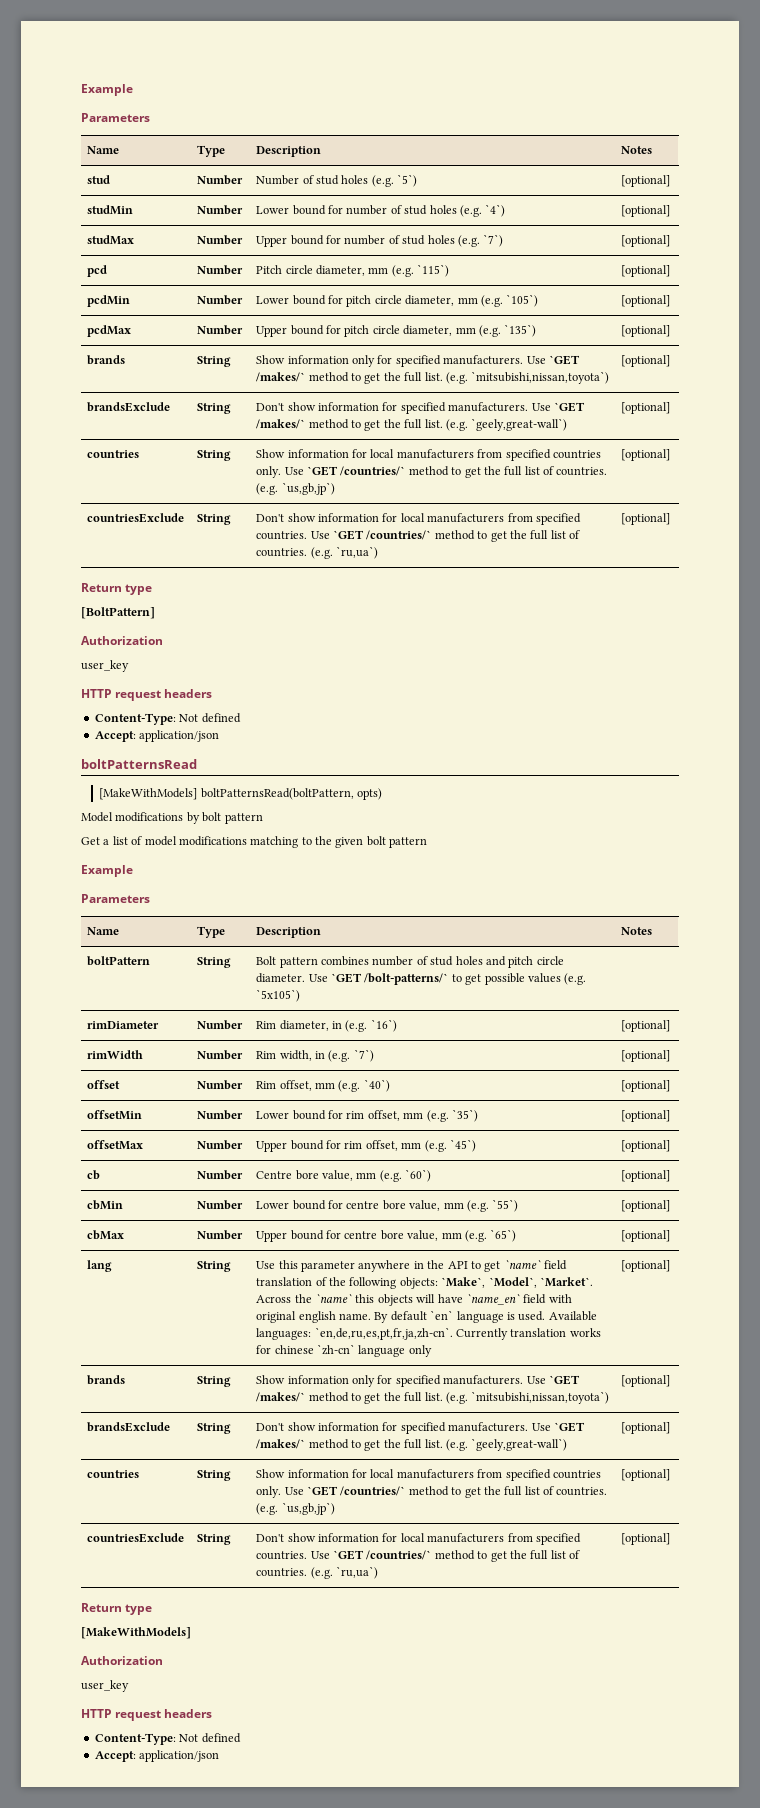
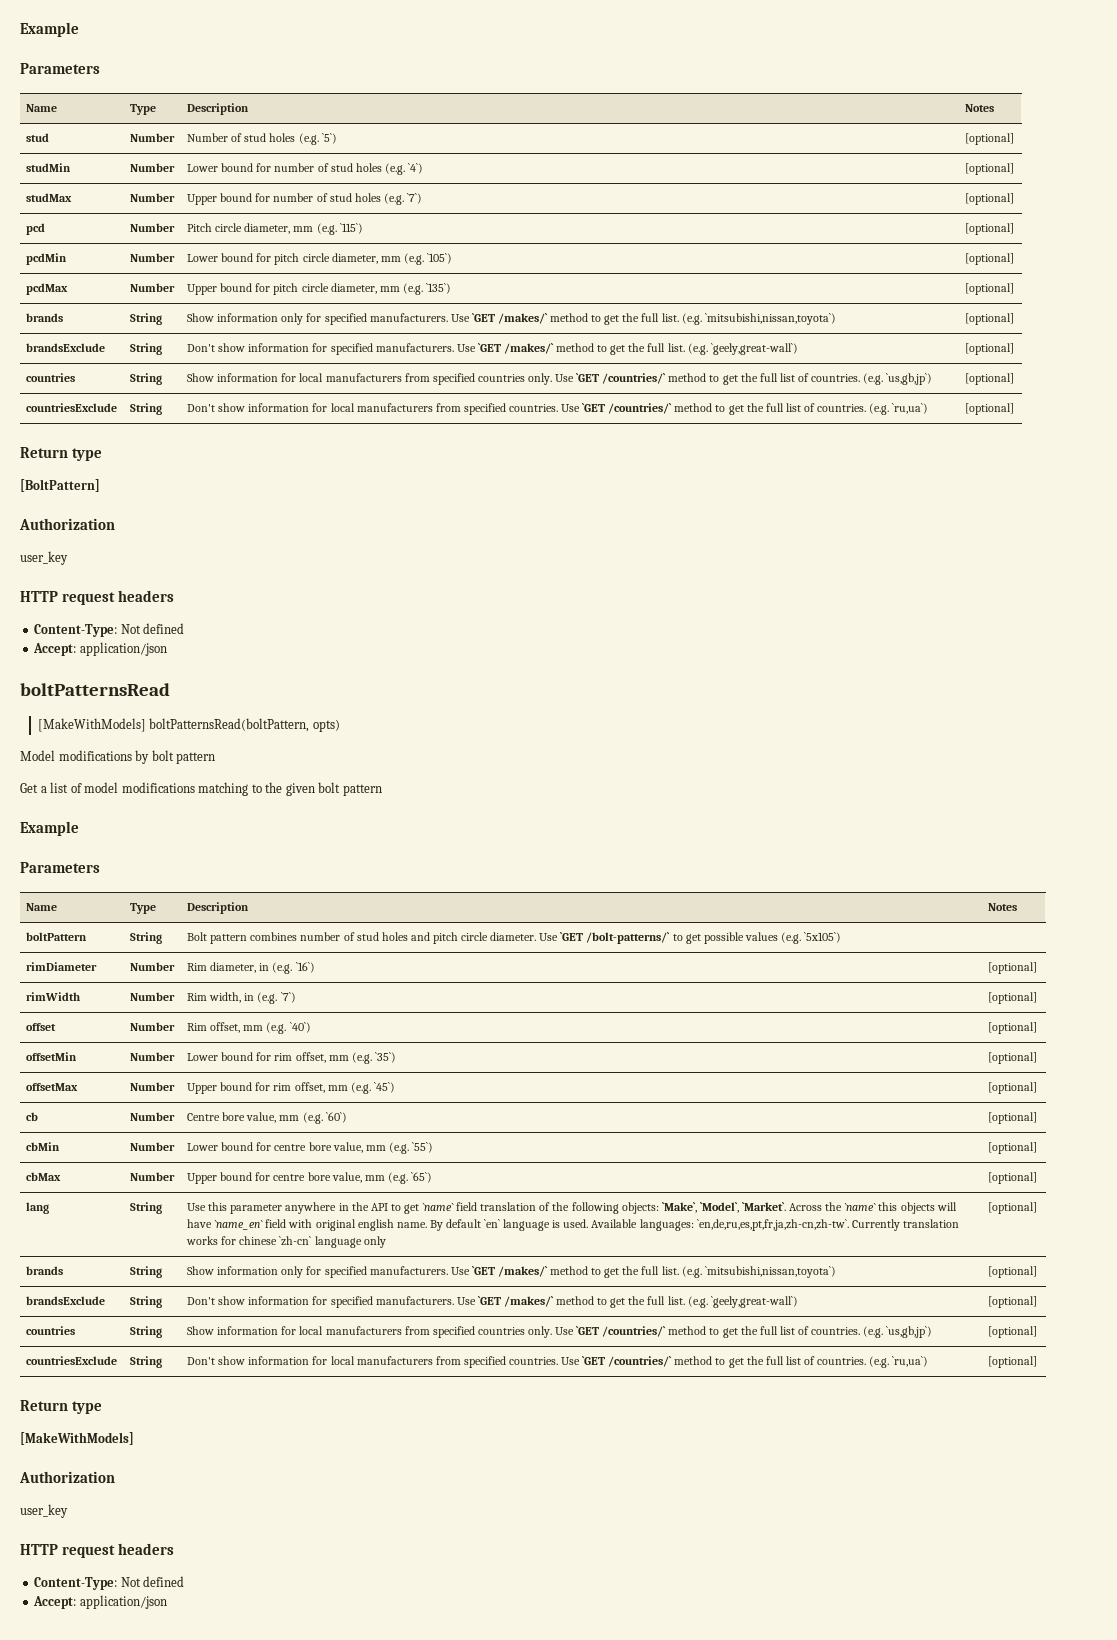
- Available languages: `en,de,ru,es,pt,fr,ja,zh-cn`.
+ Available languages: `en,de,ru,es,pt,fr,ja,zh-cn,zh-tw`.

